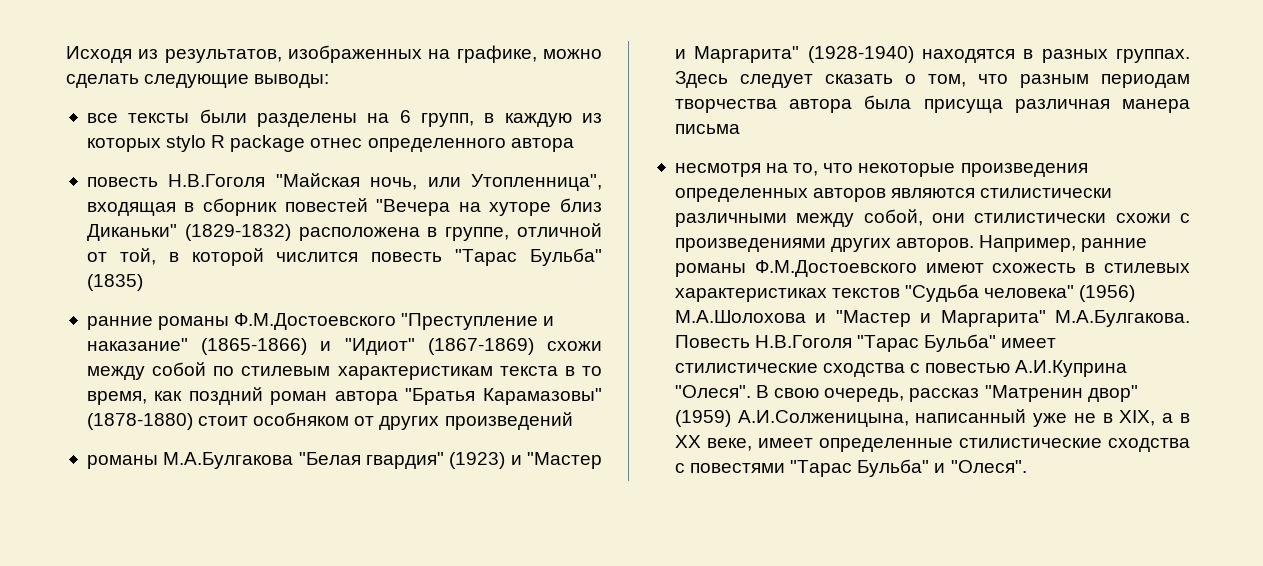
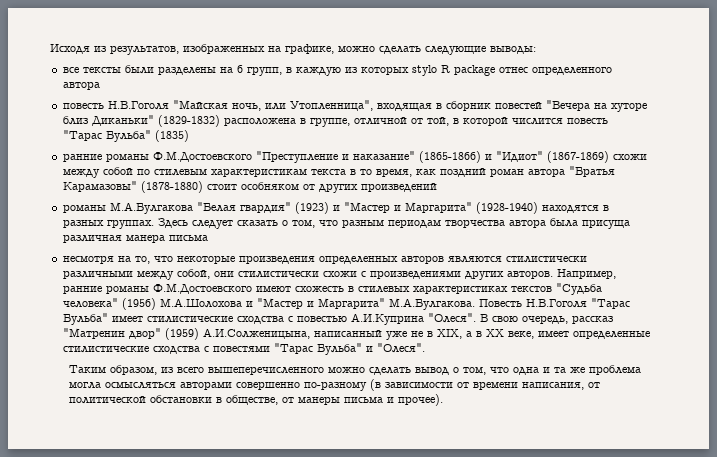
+ Таким образом, из всего вышеперечисленного можно сделать вывод о том, что одна и та же проблема могла осмысляться авторами совершенно по-разному (в зависимости от времени написания, от политической обстановки в обществе, от манеры письма и прочее).

